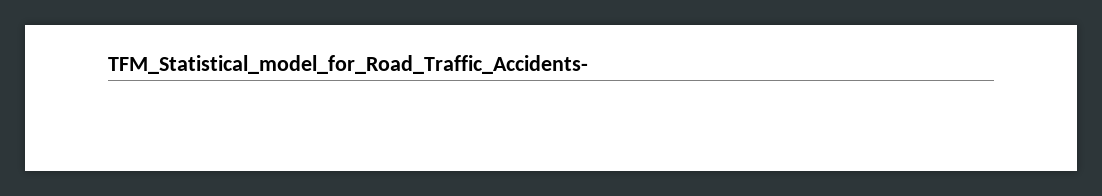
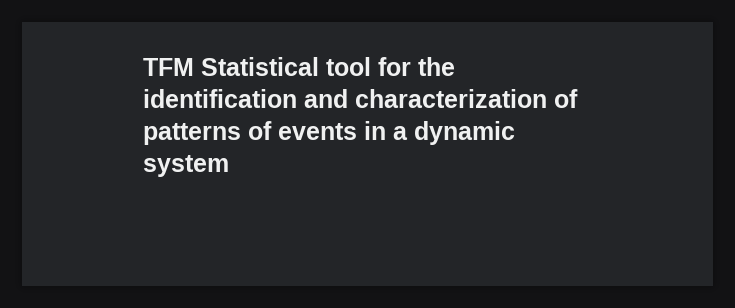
- TFM_Statistical_model_for_Road_Traffic_Accidents-
+ TFM Statistical tool for the identification and characterization of patterns of events in a dynamic system

